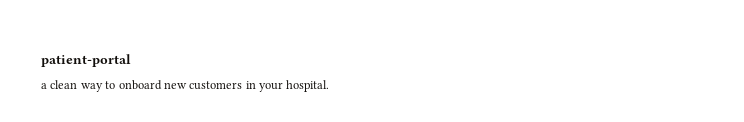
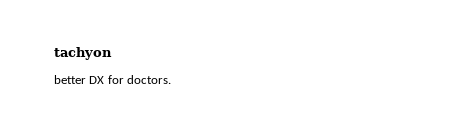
- patient-portal
- a clean way to onboard new customers in your hospital.
+ tachyon
+ better DX for doctors.

